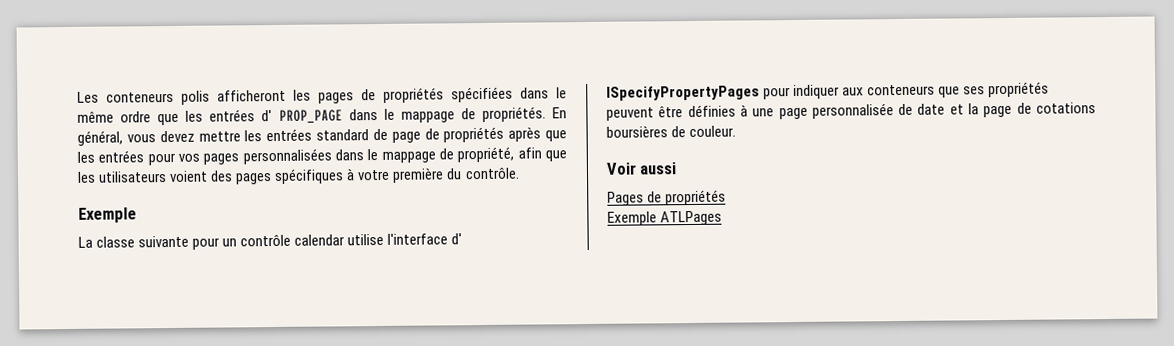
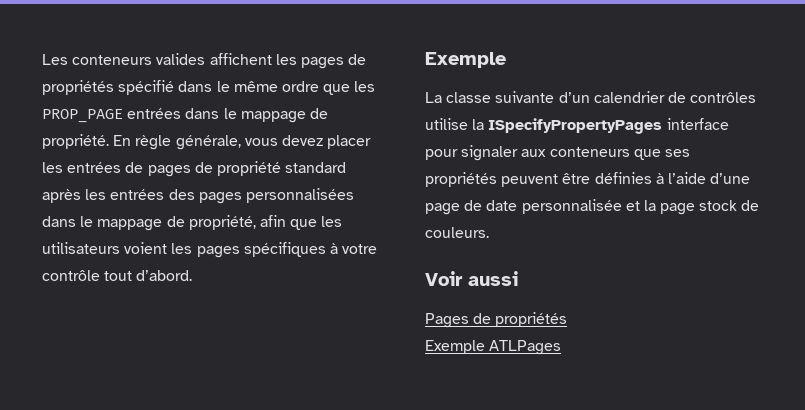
- Les conteneurs polis afficheront les pages de propriétés spécifiées dans le même ordre que les entrées d' PROP_PAGE dans le mappage de propriétés. En général, vous devez mettre les entrées standard de page de propriétés après que les entrées pour vos pages personnalisées dans le mappage de propriété, afin que les utilisateurs voient des pages spécifiques à votre première du contrôle.
+ Les conteneurs valides affichent les pages de propriétés spécifié dans le même ordre que les PROP_PAGE entrées dans le mappage de propriété. En règle générale, vous devez placer les entrées de pages de propriété standard après les entrées des pages personnalisées dans le mappage de propriété, afin que les utilisateurs voient les pages spécifiques à votre contrôle tout d’abord.
- La classe suivante pour un contrôle calendar utilise l'interface d' ISpecifyPropertyPages pour indiquer aux conteneurs que ses propriétés peuvent être définies à une page personnalisée de date et la page de cotations boursières de couleur.
+ La classe suivante d’un calendrier de contrôles utilise la ISpecifyPropertyPages interface pour signaler aux conteneurs que ses propriétés peuvent être définies à l’aide d’une page de date personnalisée et la page stock de couleurs.

